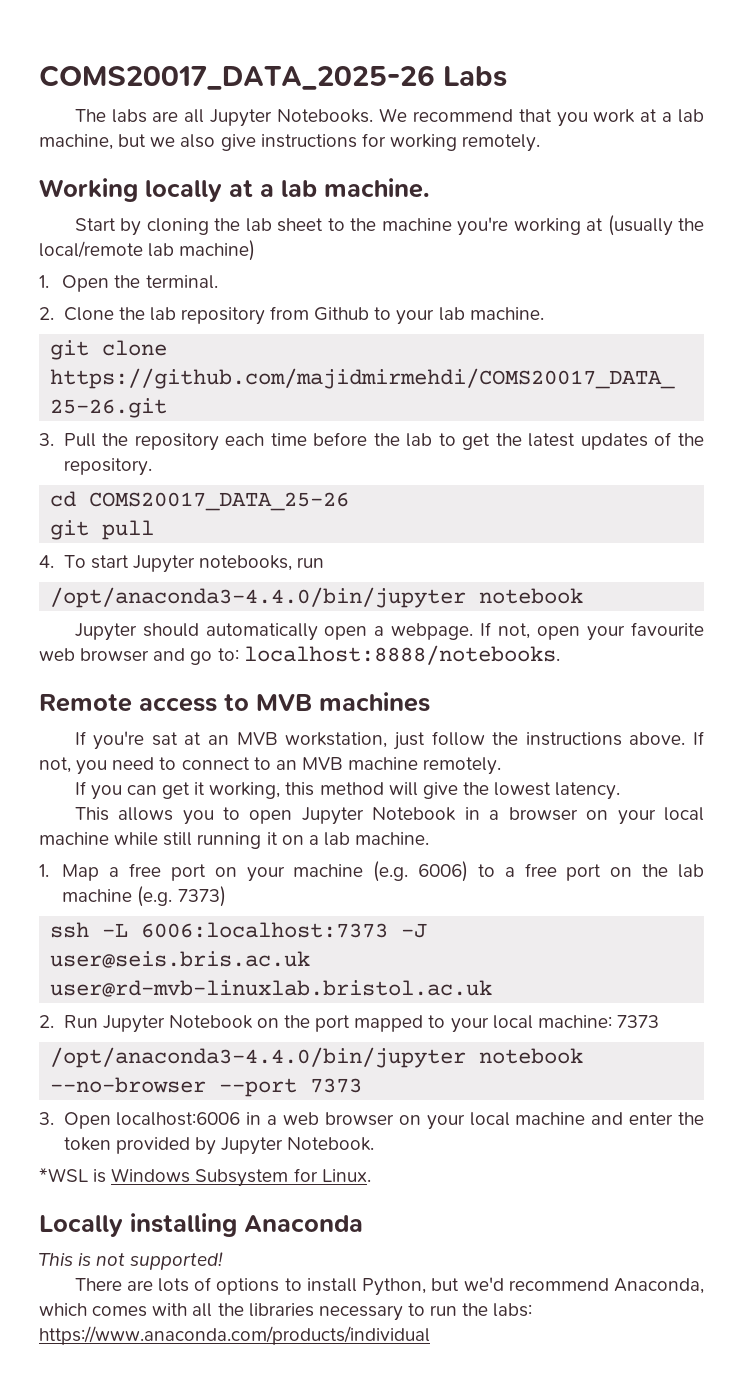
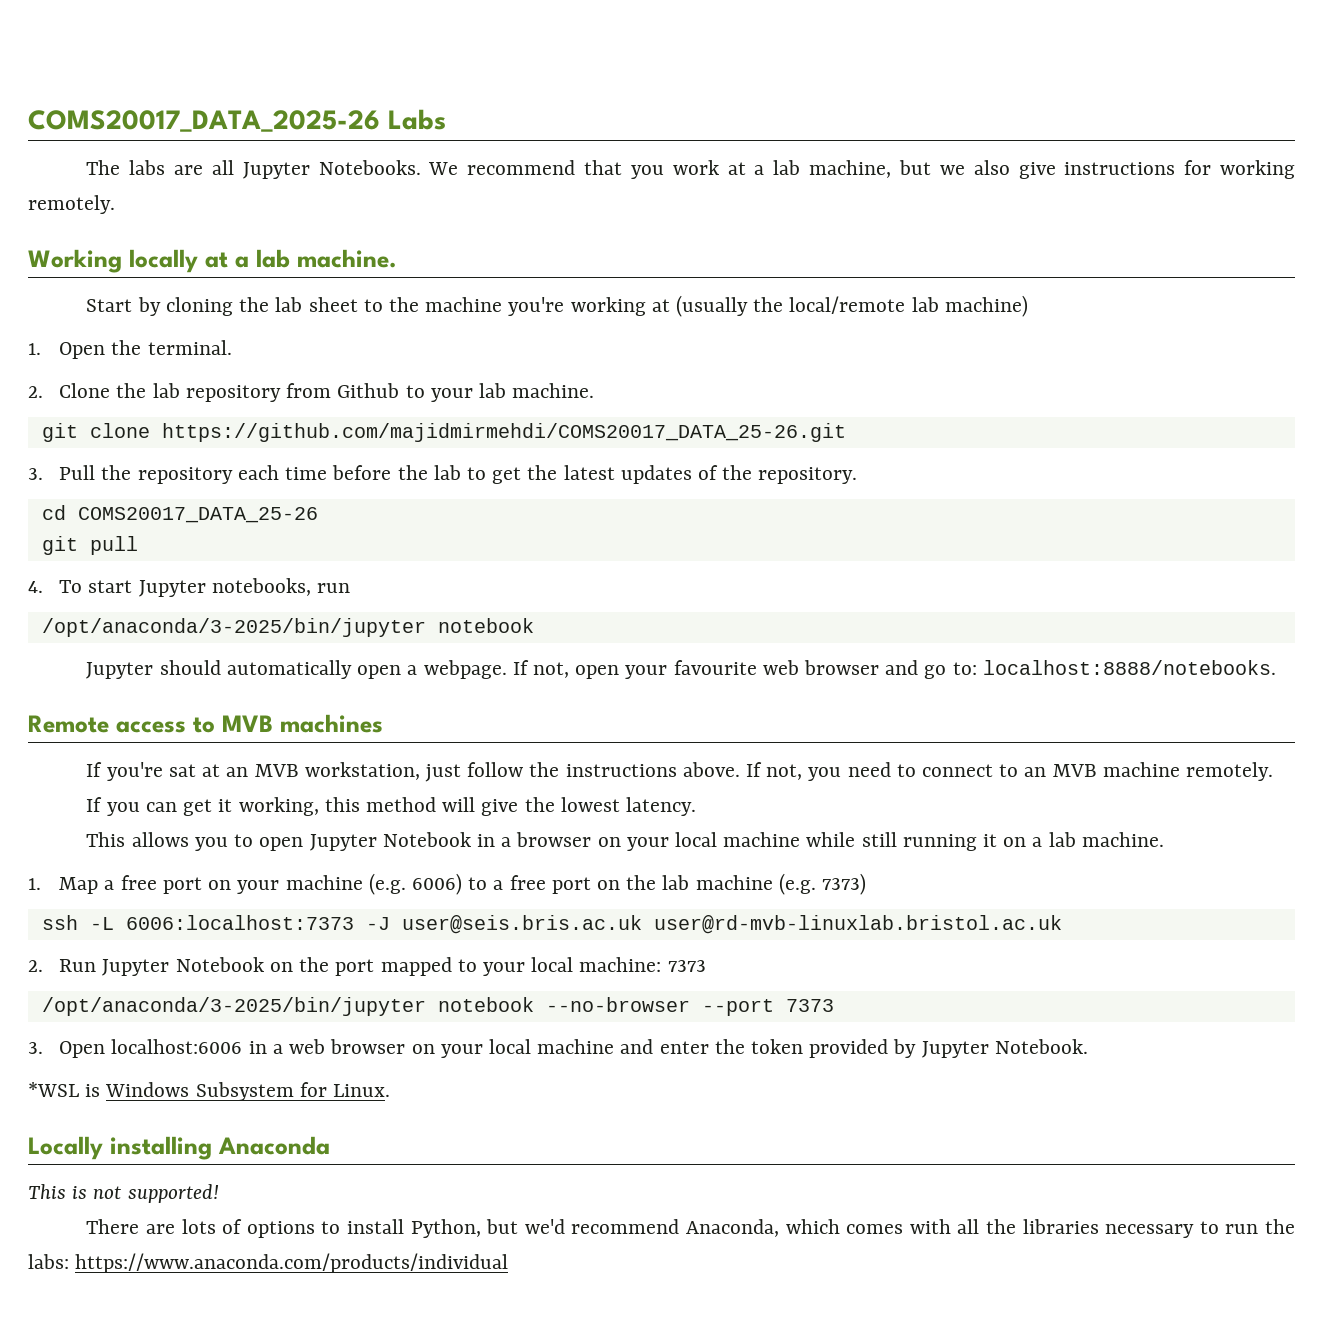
  4. To start Jupyter notebooks, run
- /opt/anaconda3-4.4.0/bin/jupyter notebook
+ /opt/anaconda/3-2025/bin/jupyter notebook
- /opt/anaconda3-4.4.0/bin/jupyter notebook --no-browser --port 7373
+ /opt/anaconda/3-2025/bin/jupyter notebook --no-browser --port 7373

